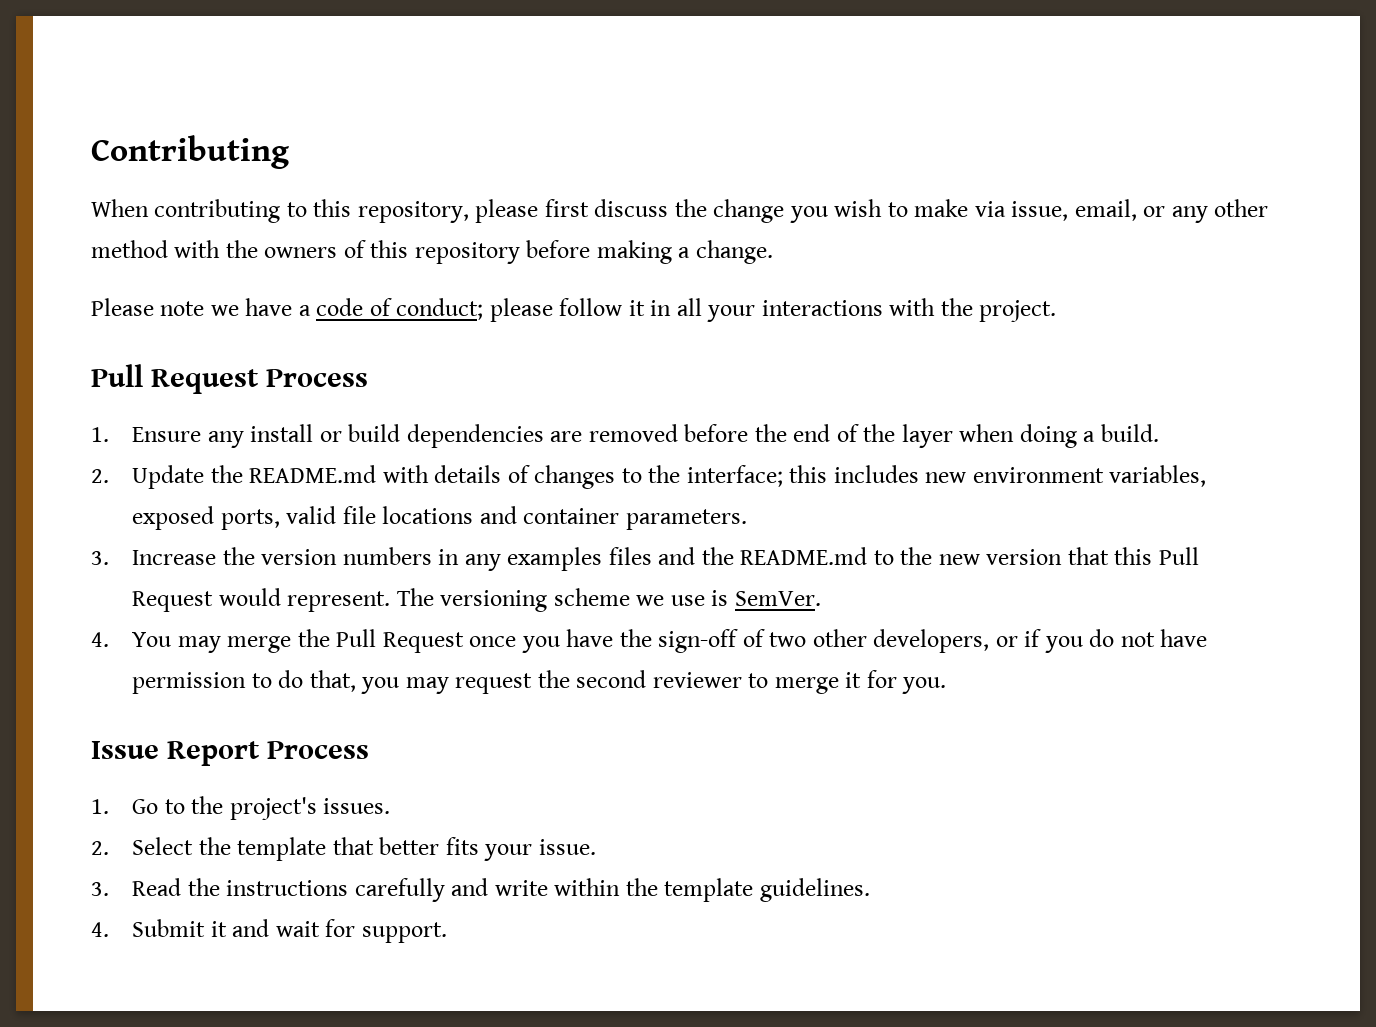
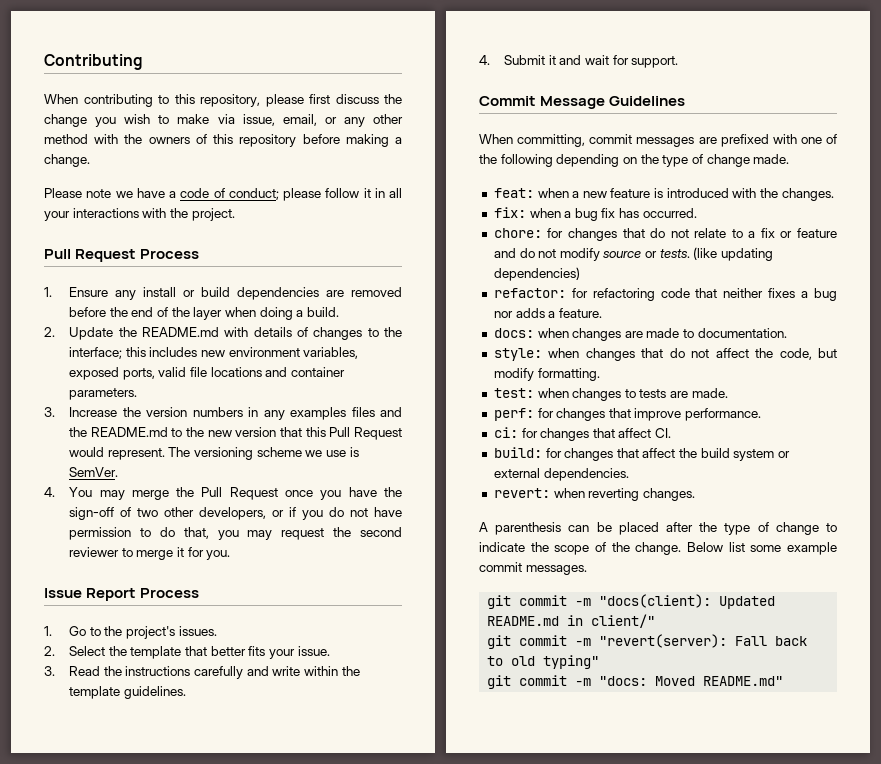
+ Commit Message Guidelines
+ When committing, commit messages are prefixed with one of the following depending on the type of change made.
+ feat: when a new feature is introduced with the changes.
+ fix: when a bug fix has occurred.
+ chore: for changes that do not relate to a fix or feature and do not modify source or tests. (like updating dependencies)
+ refactor: for refactoring code that neither fixes a bug nor adds a feature.
+ docs: when changes are made to documentation.
+ style: when changes that do not affect the code, but modify formatting.
+ test: when changes to tests are made.
+ perf: for changes that improve performance.
+ ci: for changes that affect CI.
+ build: for changes that affect the build system or external dependencies.
+ revert: when reverting changes.
+ A parenthesis can be placed after the type of change to indicate the scope of the change. Below list some example commit messages.
+ git commit -m "docs(client): Updated README.md in client/"
+ git commit -m "revert(server): Fall back to old typing"
+ git commit -m "docs: Moved README.md"

